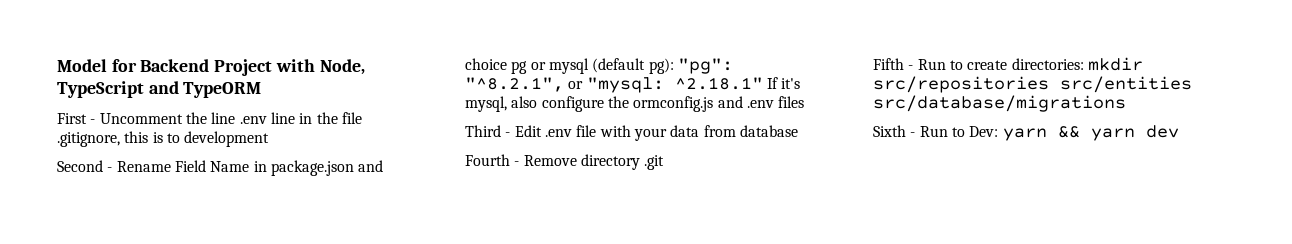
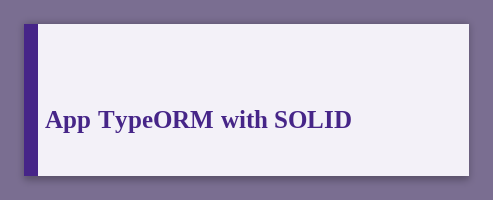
- Model for Backend Project with Node, TypeScript and TypeORM
- First - Uncomment the line .env line in the file .gitignore, this is to development
- Second - Rename Field Name in package.json and choice pg or mysql (default pg): "pg": "^8.2.1", or "mysql: ^2.18.1" If it's mysql, also configure the ormconfig.js and .env files
- Third - Edit .env file with your data from database
- Fourth - Remove directory .git
- Fifth - Run to create directories: mkdir src/repositories src/entities src/database/migrations
- Sixth - Run to Dev: yarn && yarn dev
+ App TypeORM with SOLID

